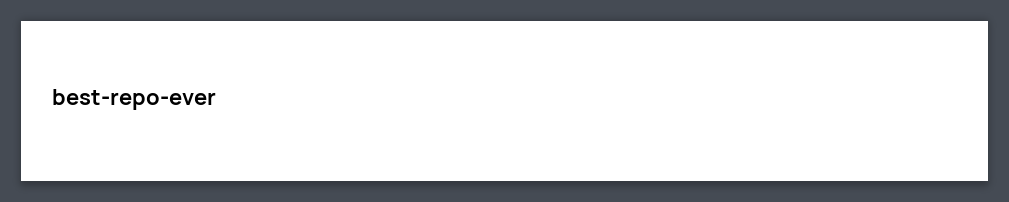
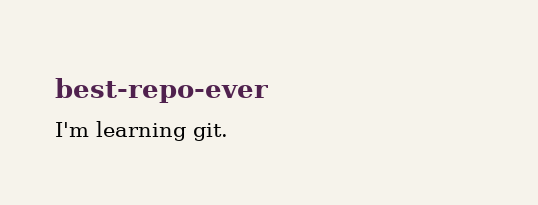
+ I'm learning git.

